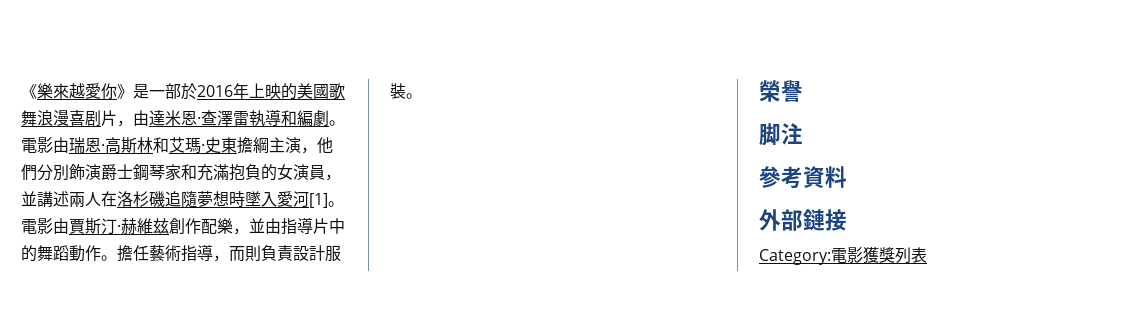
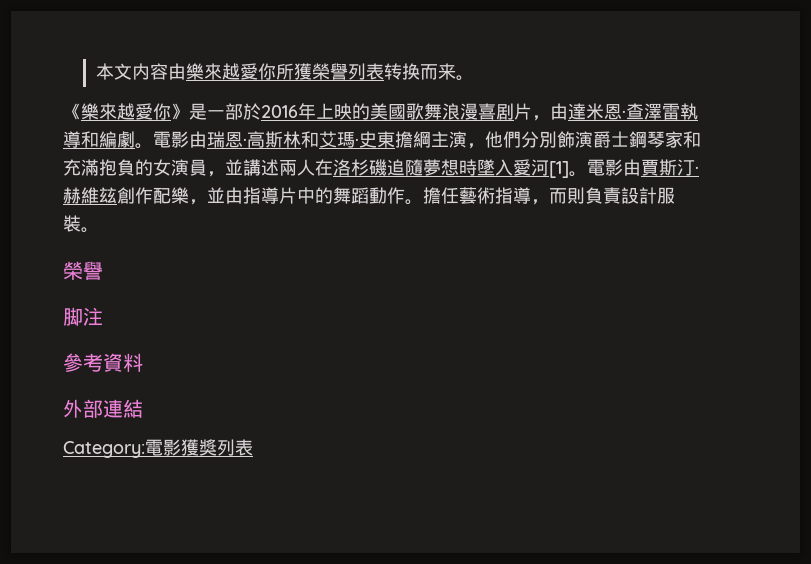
+ 本文内容由樂來越愛你所獲榮譽列表转换而来。
- 外部鏈接
+ 外部連結

